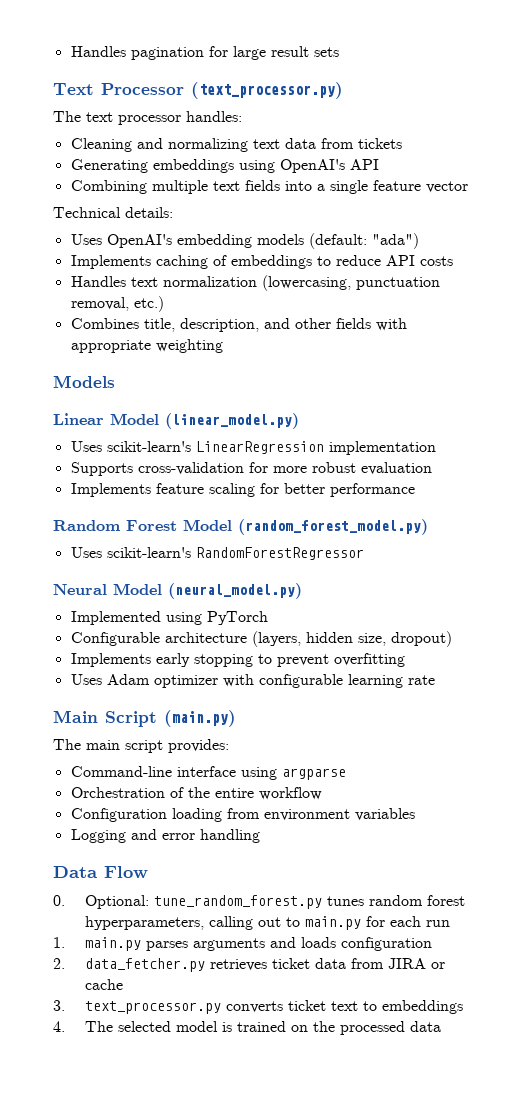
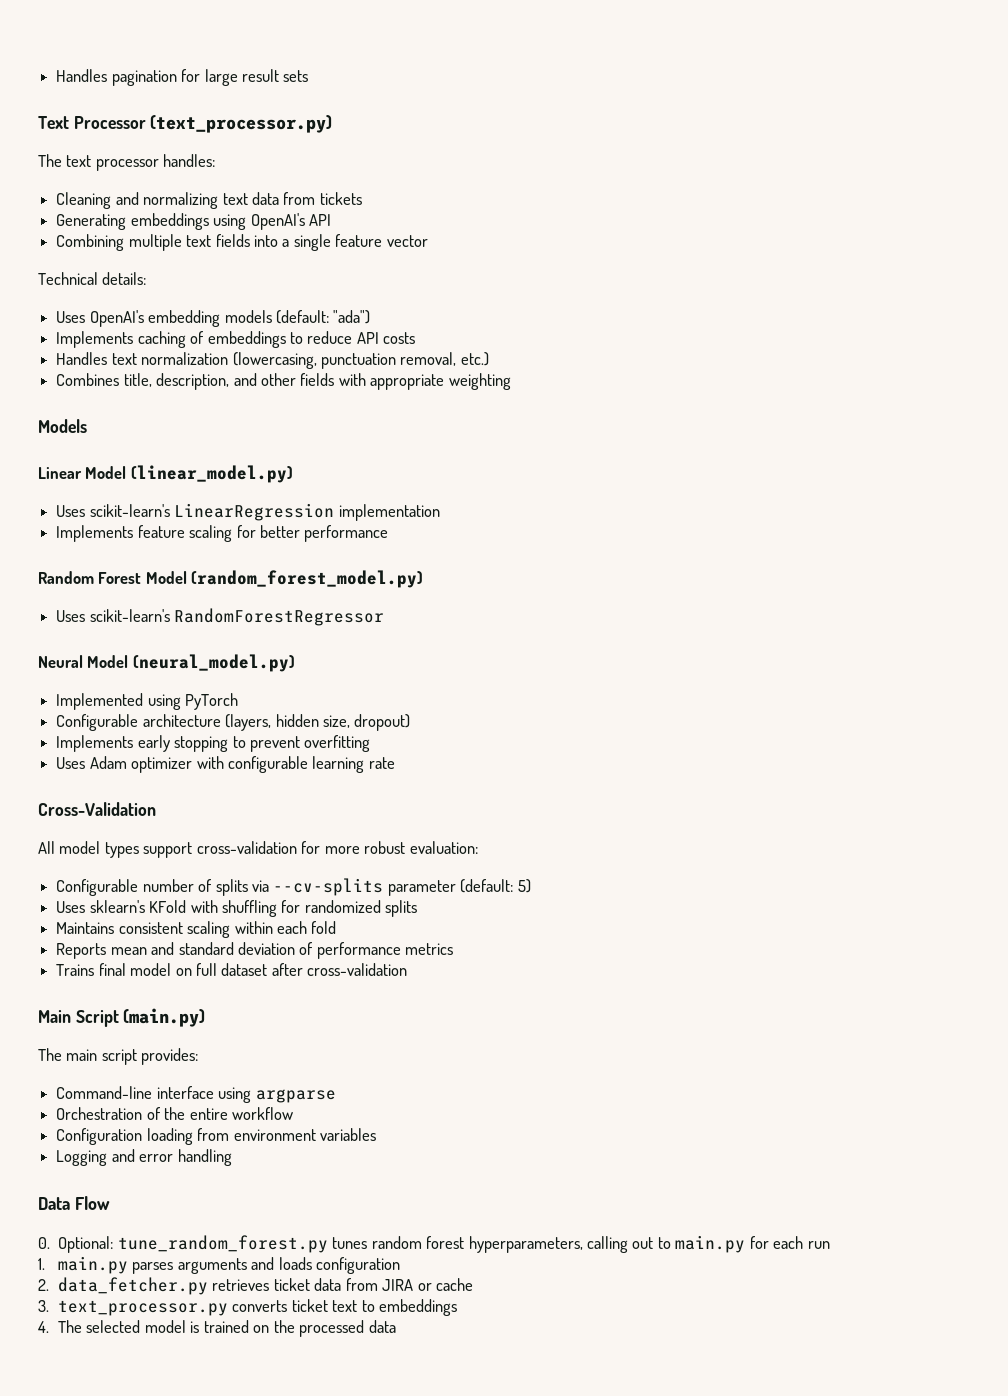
- Supports cross-validation for more robust evaluation
+ Cross-Validation
+ All model types support cross-validation for more robust evaluation:
+ Configurable number of splits via --cv-splits parameter (default: 5)
+ Uses sklearn's KFold with shuffling for randomized splits
+ Maintains consistent scaling within each fold
+ Reports mean and standard deviation of performance metrics
+ Trains final model on full dataset after cross-validation

